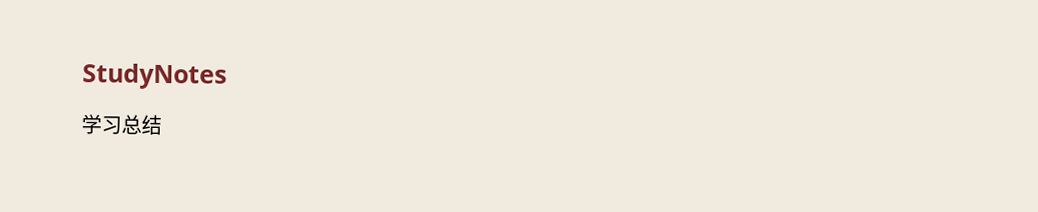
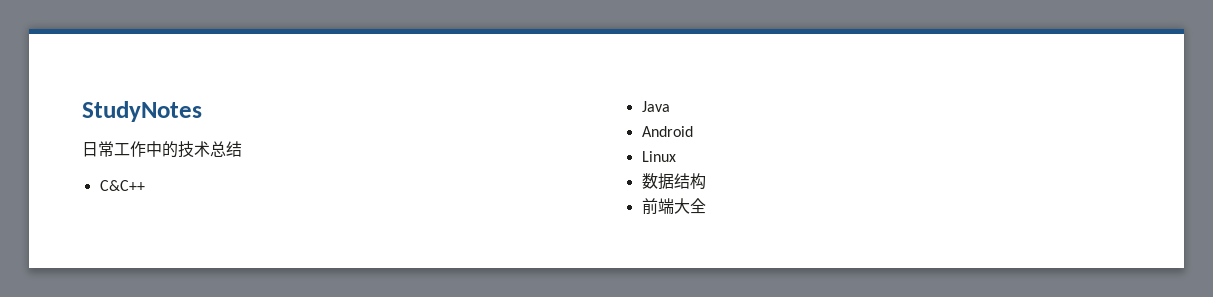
- 学习总结
+ 日常工作中的技术总结
+ C&C++
+ Java
+ Android
+ Linux
+ 数据结构
+ 前端大全

